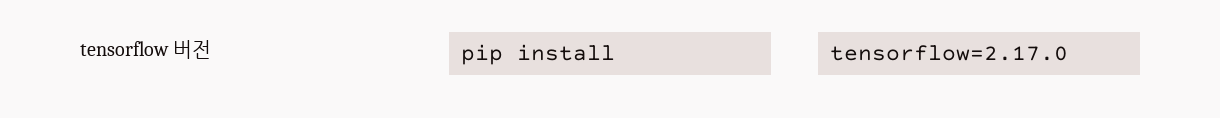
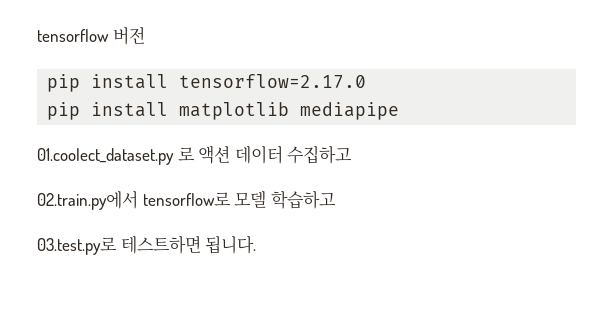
+ pip install matplotlib mediapipe
+ 01.coolect_dataset.py 로 액션 데이터 수집하고
+ 02.train.py에서 tensorflow로 모델 학습하고
+ 03.test.py로 테스트하면 됩니다.

